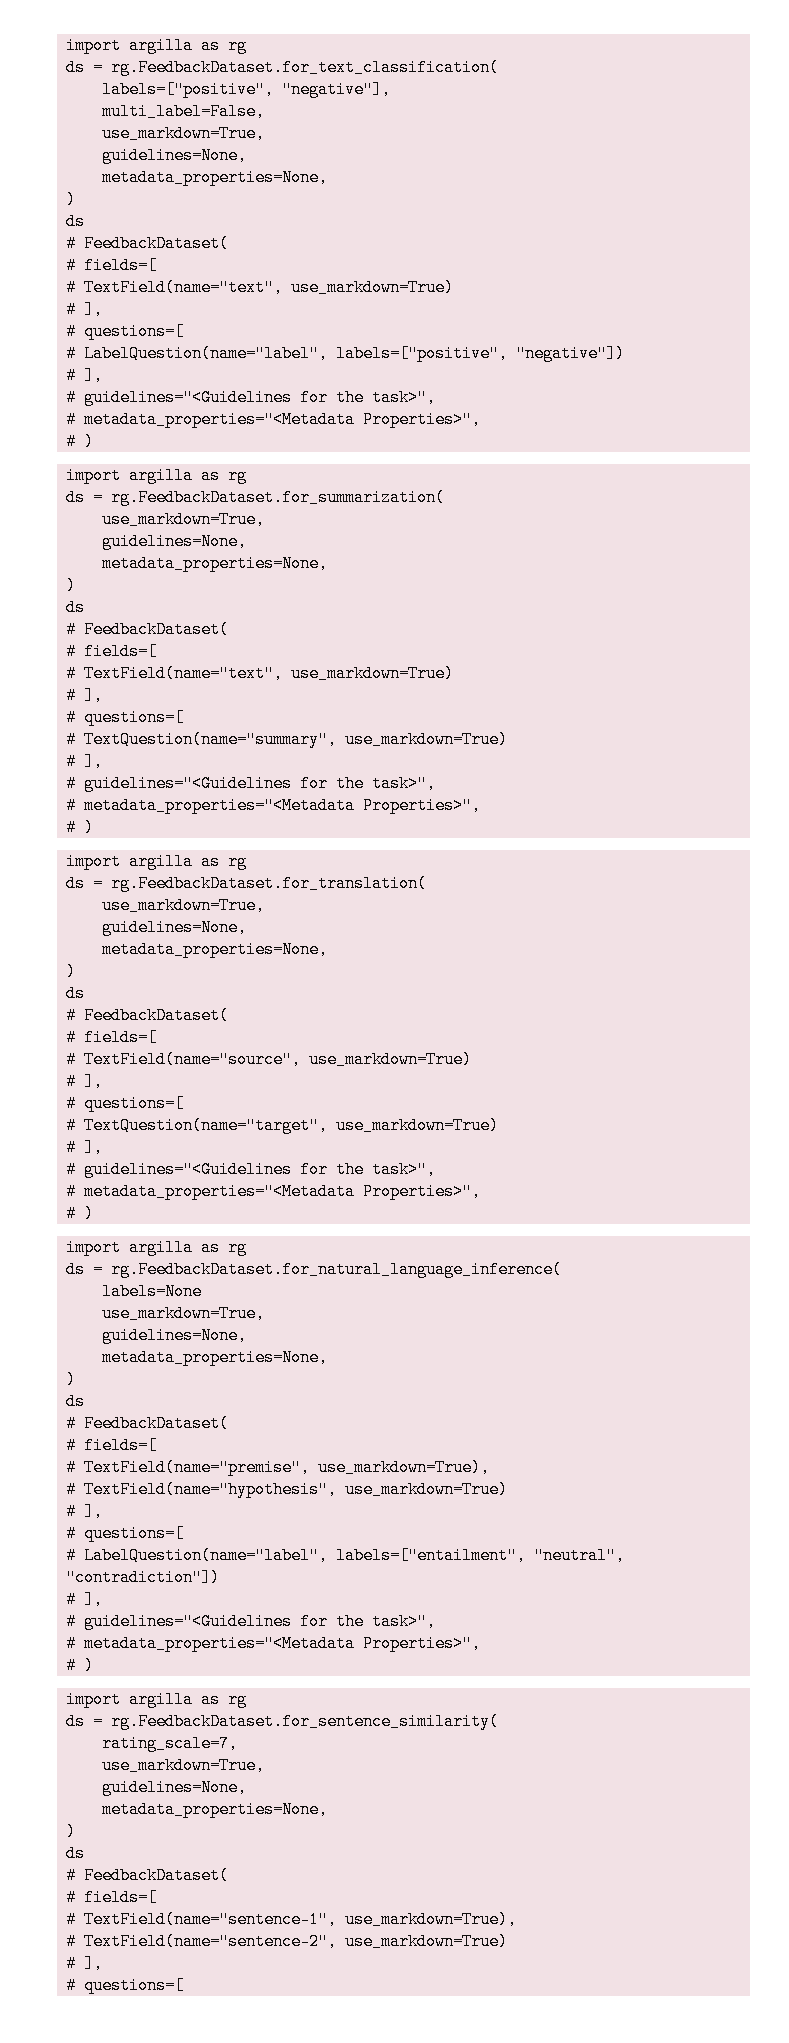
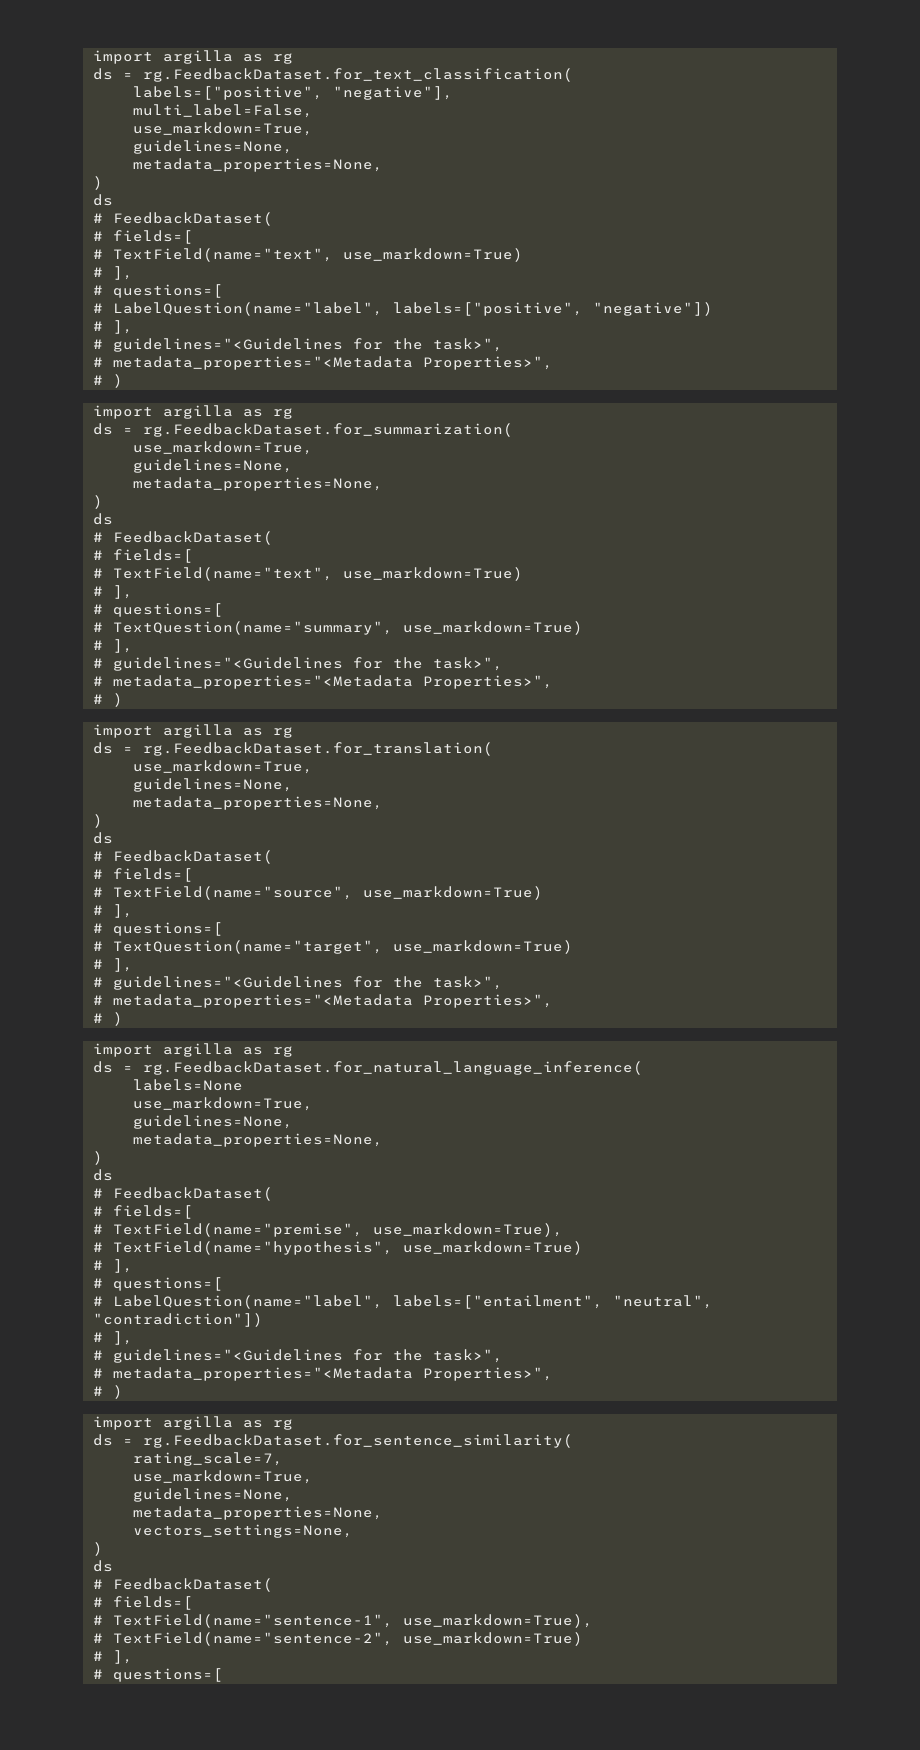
+ vectors_settings=None,

